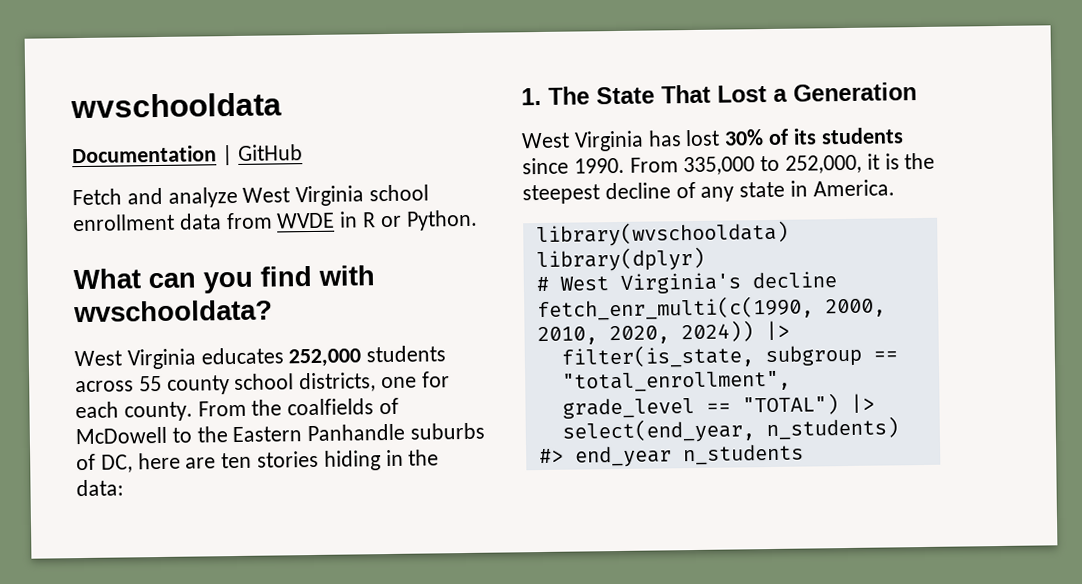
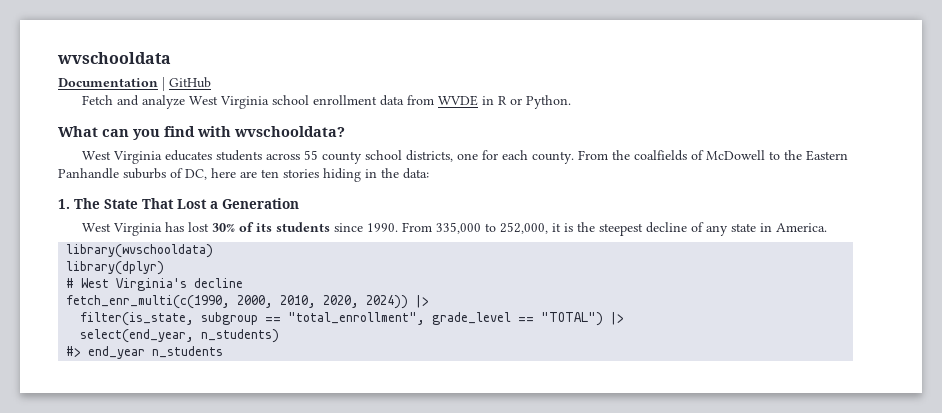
- West Virginia educates 252,000 students across 55 county school districts, one for each county.
+ West Virginia educates students across 55 county school districts, one for each county.

